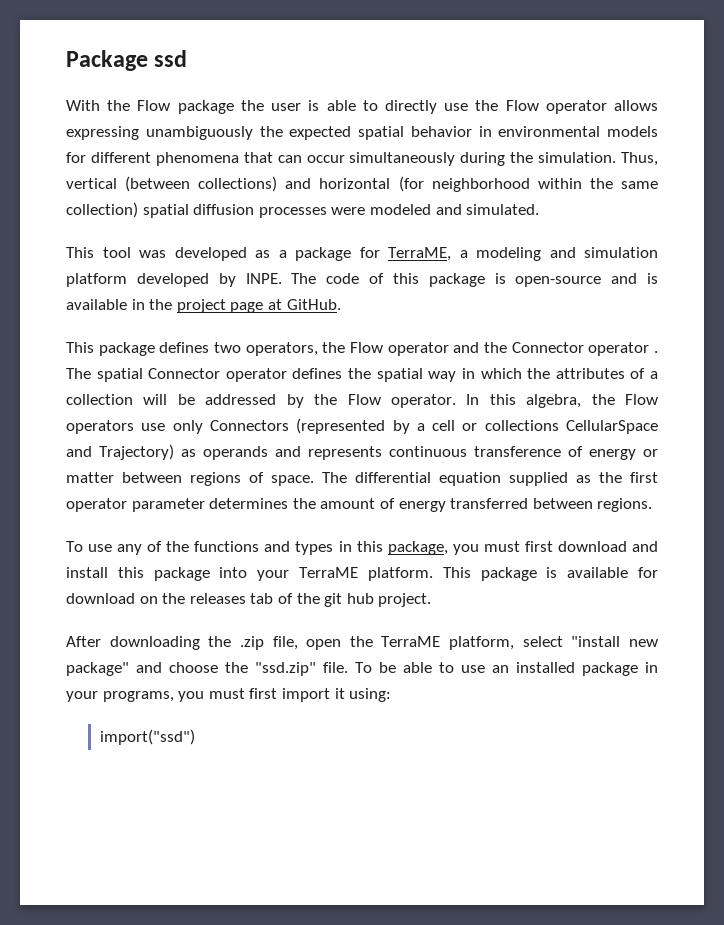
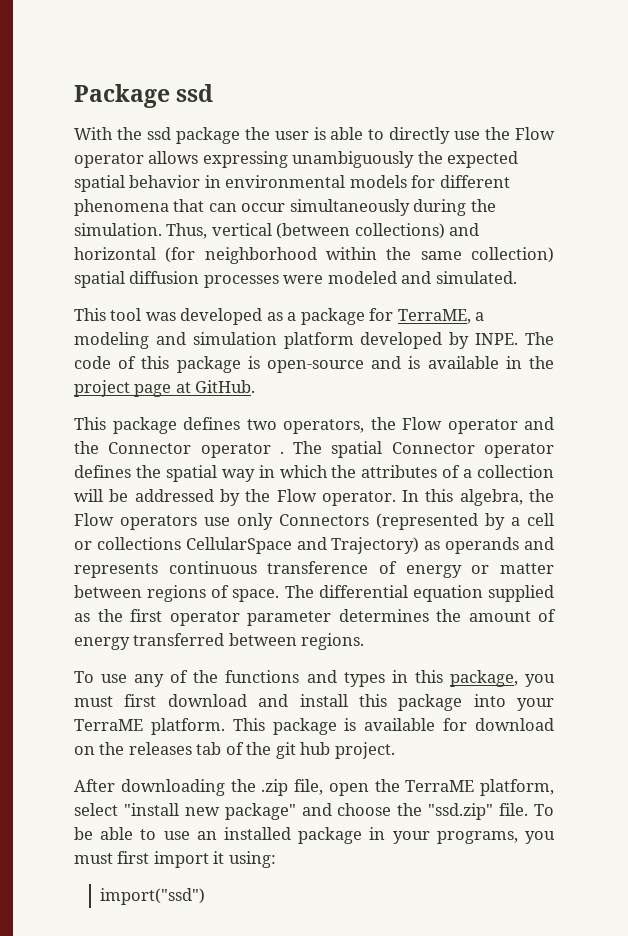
- With the Flow package the user is able to directly use the Flow operator allows expressing unambiguously the expected spatial behavior in environmental models for different phenomena that can occur simultaneously during the simulation.
+ With the ssd package the user is able to directly use the Flow operator allows expressing unambiguously the expected spatial behavior in environmental models for different phenomena that can occur simultaneously during the simulation.

